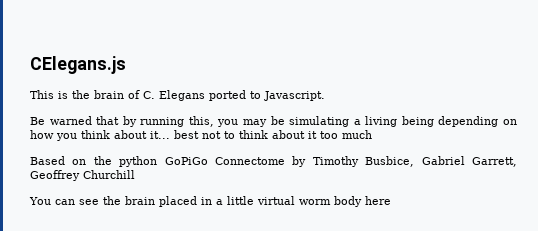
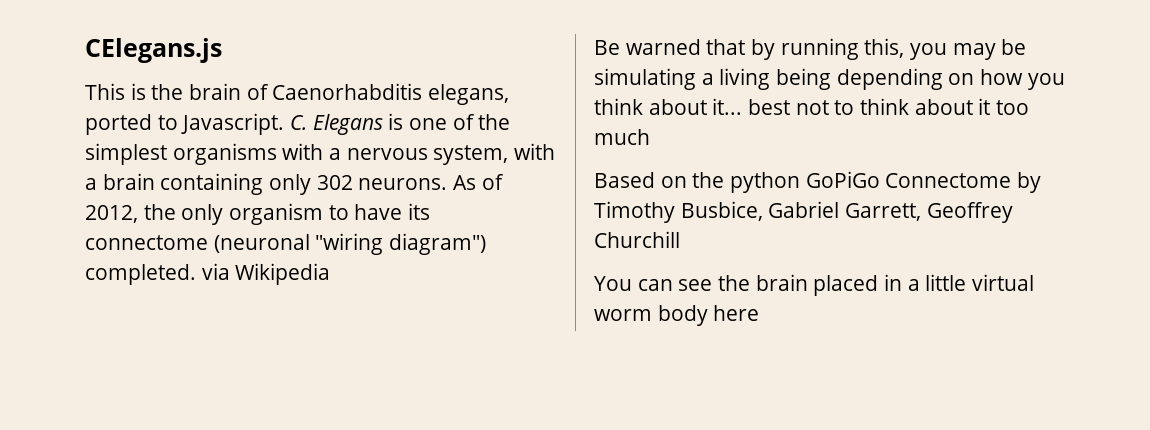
- This is the brain of C. Elegans ported to Javascript.
+ This is the brain of Caenorhabditis elegans, ported to Javascript. C. Elegans is one of the simplest organisms with a nervous system, with a brain containing only 302 neurons. As of 2012, the only organism to have its connectome (neuronal "wiring diagram") completed. via Wikipedia

